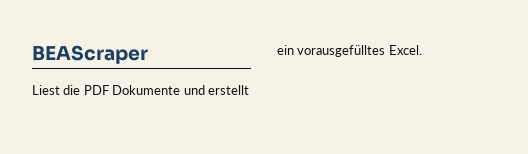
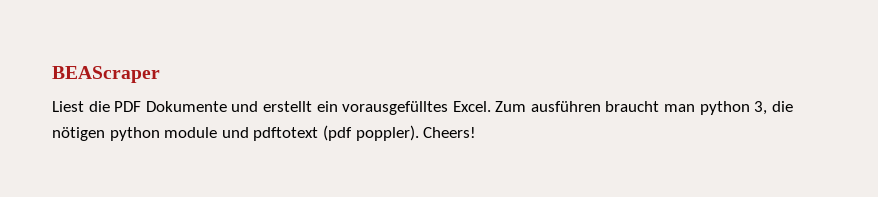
+ Zum ausführen braucht man python 3, die nötigen python module und pdftotext (pdf poppler). Cheers!

